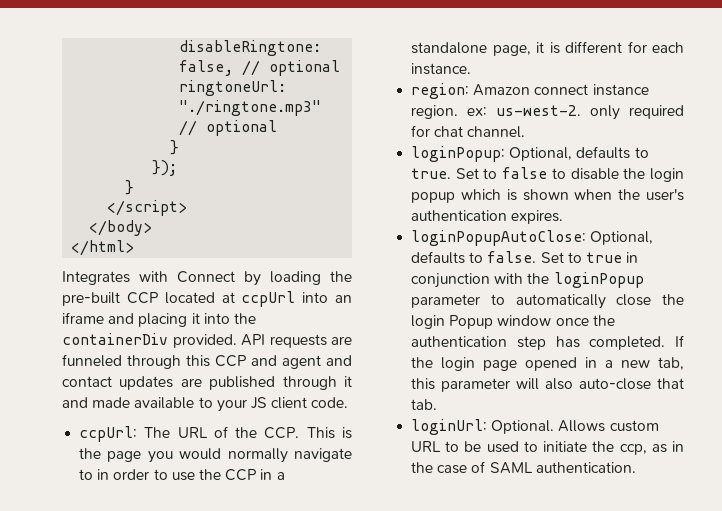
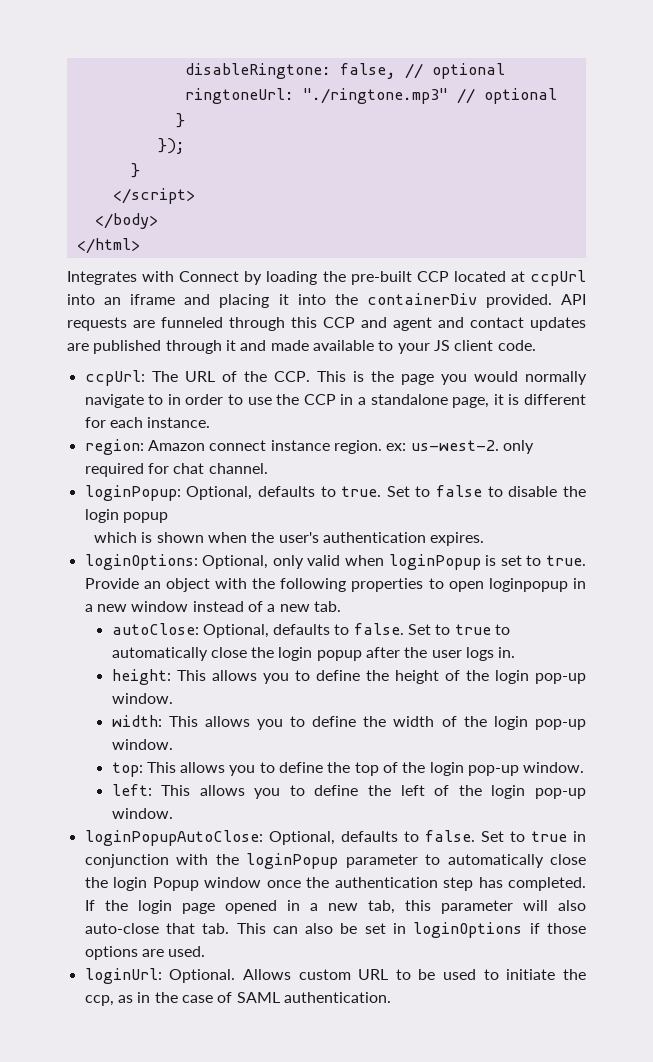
- Set to false to disable the login popup which is shown when the user's authentication expires.
+ Set to false to disable the login popup
+ which is shown when the user's authentication expires.
+ loginOptions: Optional, only valid when loginPopup is set to true. Provide an object with the following properties to open loginpopup in a new window instead of a new tab.
+ autoClose: Optional, defaults to false. Set to true to automatically close the login popup after the user logs in.
+ height: This allows you to define the height of the login pop-up window.
+ width: This allows you to define the width of the login pop-up window.
+ top: This allows you to define the top of the login pop-up window.
+ left: This allows you to define the left of the login pop-up window.
- If the login page opened in a new tab, this parameter will also auto-close that tab.
+ If the login page opened in a new tab, this parameter will also auto-close that tab. This can also be set in loginOptions if those options are used.

